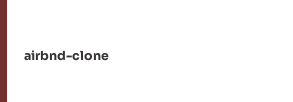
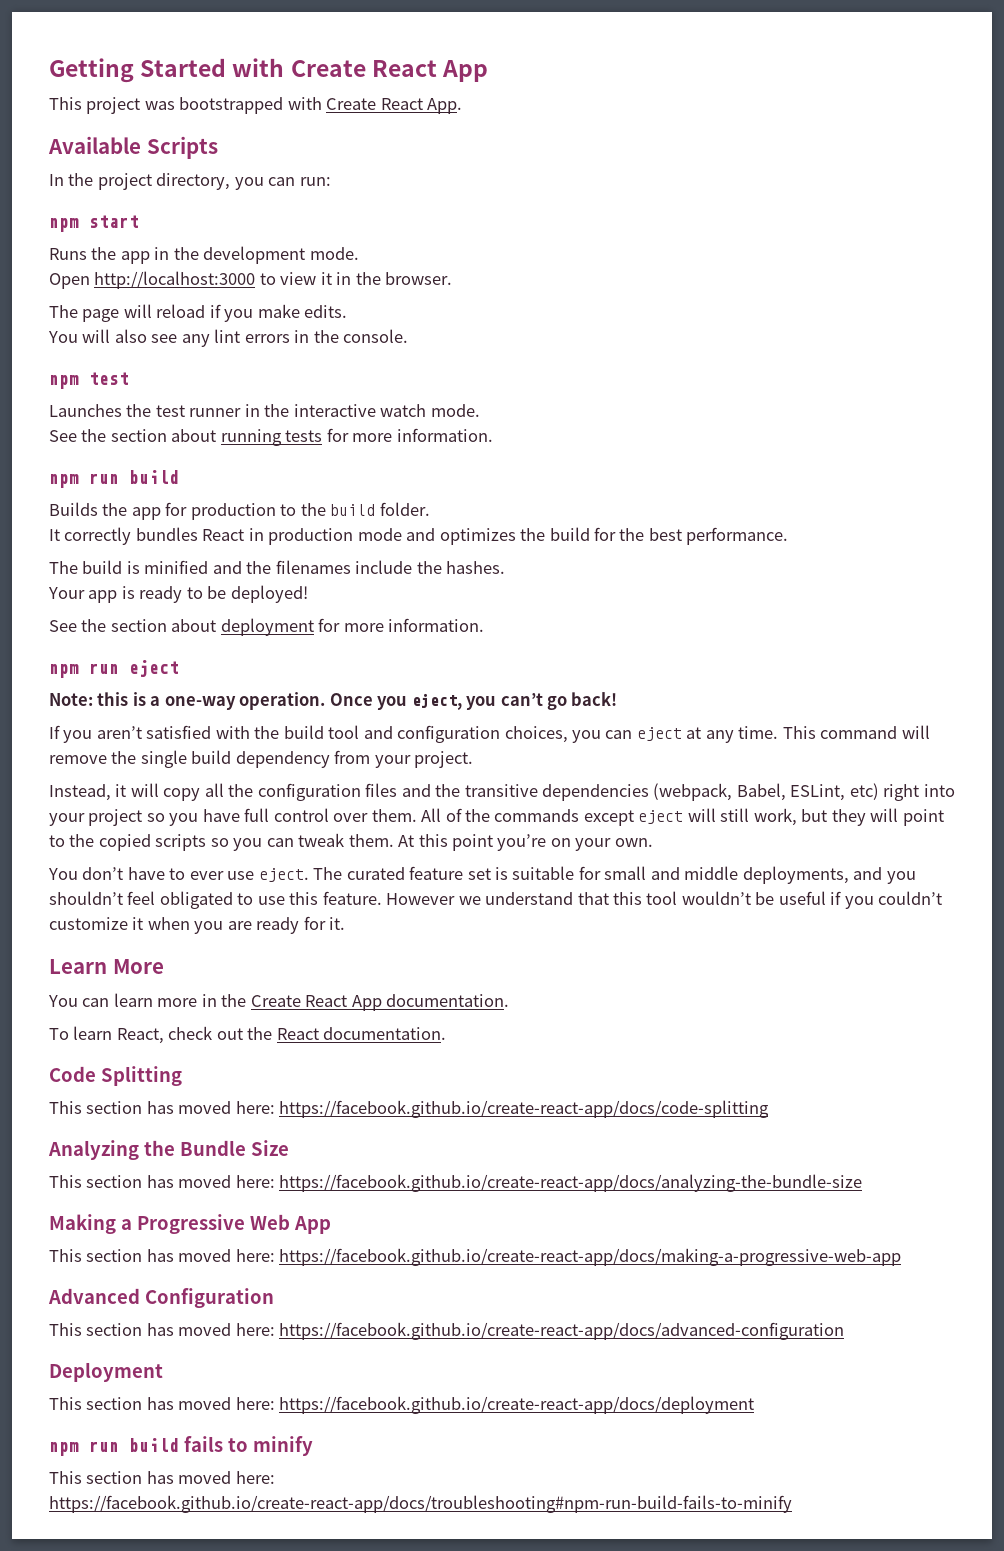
- airbnd-clone
+ Getting Started with Create React App
+ This project was bootstrapped with Create React App.
+ Available Scripts
+ In the project directory, you can run:
+ npm start
+ Runs the app in the development mode.
+ Open http://localhost:3000 to view it in the browser.
+ The page will reload if you make edits.
+ You will also see any lint errors in the console.
+ npm test
+ Launches the test runner in the interactive watch mode.
+ See the section about running tests for more information.
+ npm run build
+ Builds the app for production to the build folder.
+ It correctly bundles React in production mode and optimizes the build for the best performance.
+ The build is minified and the filenames include the hashes.
+ Your app is ready to be deployed!
+ See the section about deployment for more information.
+ npm run eject
+ Note: this is a one-way operation. Once you eject, you can’t go back!
+ If you aren’t satisfied with the build tool and configuration choices, you can eject at any time. This command will remove the single build dependency from your project.
+ Instead, it will copy all the configuration files and the transitive dependencies (webpack, Babel, ESLint, etc) right into your project so you have full control over them. All of the commands except eject will still work, but they will point to the copied scripts so you can tweak them. At this point you’re on your own.
+ You don’t have to ever use eject. The curated feature set is suitable for small and middle deployments, and you shouldn’t feel obligated to use this feature. However we understand that this tool wouldn’t be useful if you couldn’t customize it when you are ready for it.
+ Learn More
+ You can learn more in the Create React App documentation.
+ To learn React, check out the React documentation.
+ Code Splitting
+ This section has moved here: https://facebook.github.io/create-react-app/docs/code-splitting
+ Analyzing the Bundle Size
+ This section has moved here: https://facebook.github.io/create-react-app/docs/analyzing-the-bundle-size
+ Making a Progressive Web App
+ This section has moved here: https://facebook.github.io/create-react-app/docs/making-a-progressive-web-app
+ Advanced Configuration
+ This section has moved here: https://facebook.github.io/create-react-app/docs/advanced-configuration
+ Deployment
+ This section has moved here: https://facebook.github.io/create-react-app/docs/deployment
+ npm run build fails to minify
+ This section has moved here: https://facebook.github.io/create-react-app/docs/troubleshooting#npm-run-build-fails-to-minify

